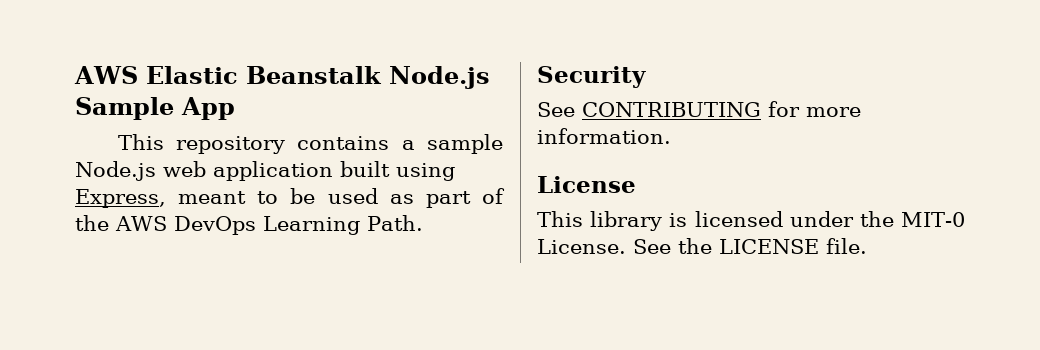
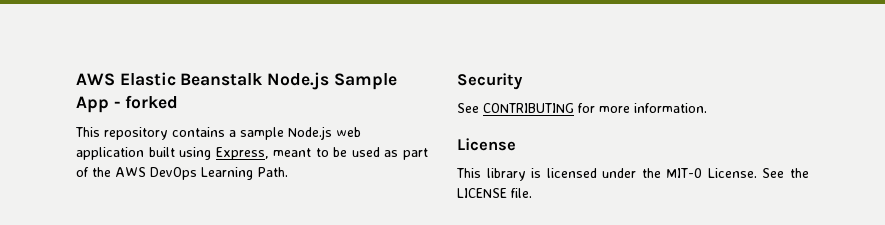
- AWS Elastic Beanstalk Node.js Sample App
+ AWS Elastic Beanstalk Node.js Sample App - forked

